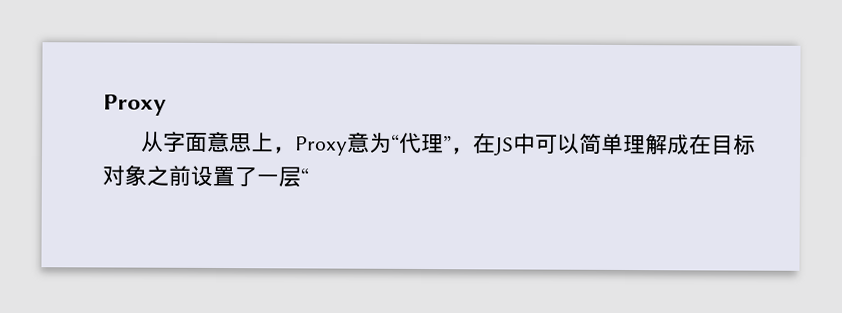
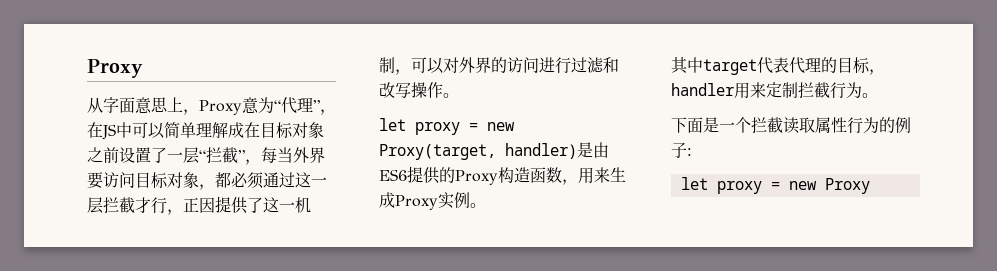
- 从字面意思上，Proxy意为“代理”，在JS中可以简单理解成在目标对象之前设置了一层“
+ 从字面意思上，Proxy意为“代理”，在JS中可以简单理解成在目标对象之前设置了一层“拦截”，每当外界要访问目标对象，都必须通过这一层拦截才行，正因提供了这一机制，可以对外界的访问进行过滤和改写操作。
+ let proxy = new Proxy(target, handler)是由ES6提供的Proxy构造函数，用来生成Proxy实例。
+ 其中target代表代理的目标，handler用来定制拦截行为。
+ 下面是一个拦截读取属性行为的例子:
+ let proxy = new Proxy

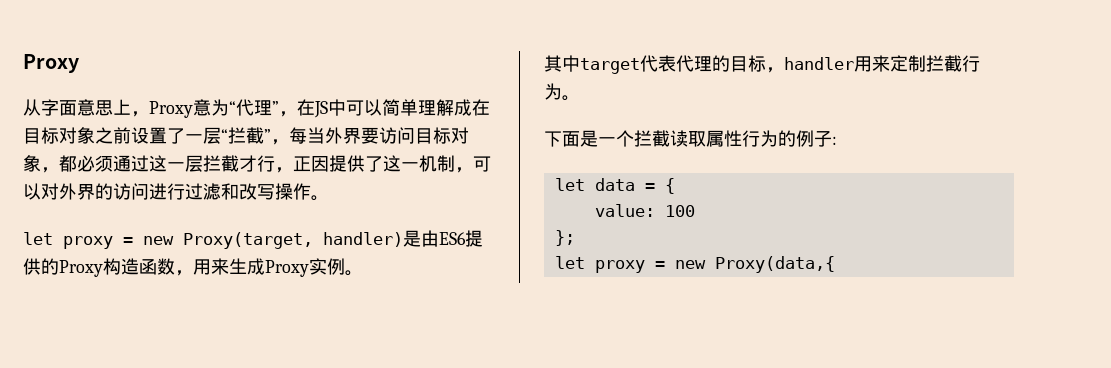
- let proxy = new Proxy
+ let data = {
+ value: 100
+ };
+ let proxy = new Proxy(data,{

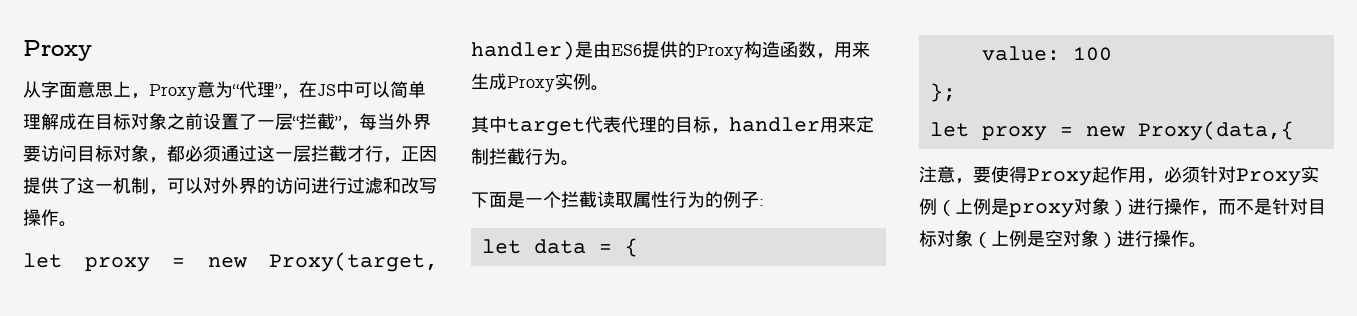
+ 注意，要使得Proxy起作用，必须针对Proxy实例（上例是proxy对象）进行操作，而不是针对目标对象（上例是空对象）进行操作。

